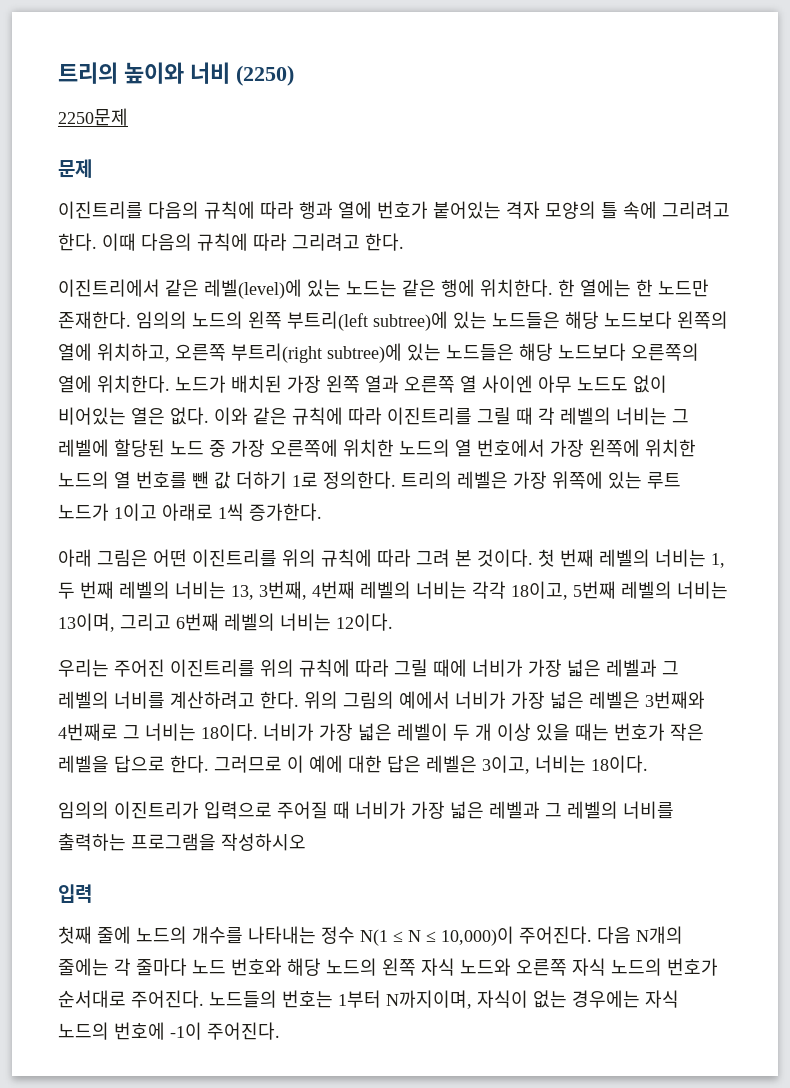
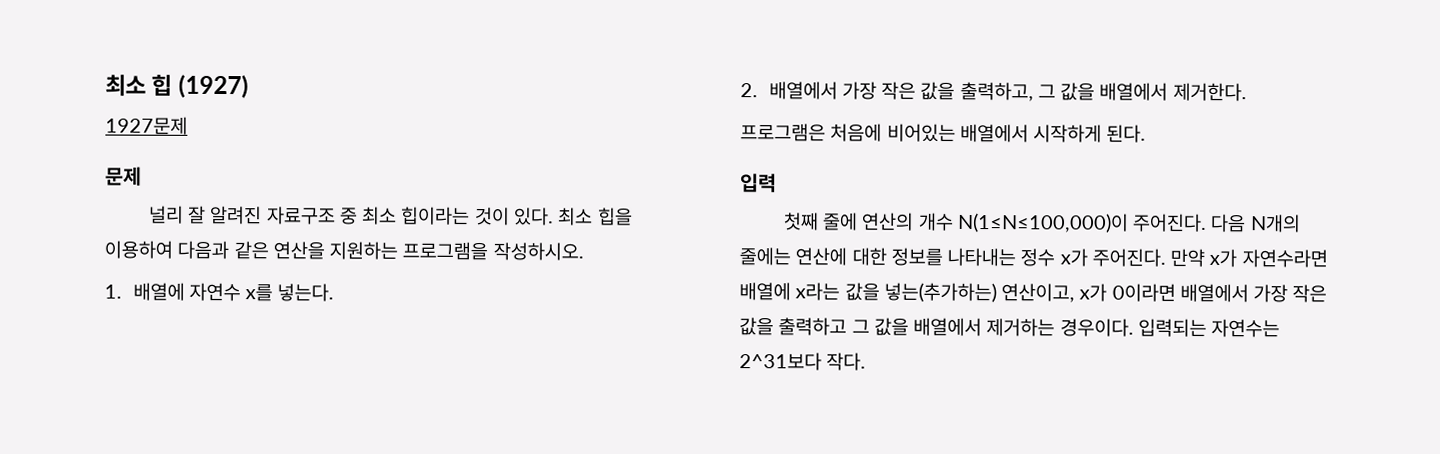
- 트리의 높이와 너비 (2250)
- 2250문제
+ 최소 힙 (1927)
+ 1927문제
  문제
- 이진트리를 다음의 규칙에 따라 행과 열에 번호가 붙어있는 격자 모양의 틀 속에 그리려고 한다. 이때 다음의 규칙에 따라 그리려고 한다.
- 이진트리에서 같은 레벨(level)에 있는 노드는 같은 행에 위치한다. 한 열에는 한 노드만 존재한다. 임의의 노드의 왼쪽 부트리(left subtree)에 있는 노드들은 해당 노드보다 왼쪽의 열에 위치하고, 오른쪽 부트리(right subtree)에 있는 노드들은 해당 노드보다 오른쪽의 열에 위치한다. 노드가 배치된 가장 왼쪽 열과 오른쪽 열 사이엔 아무 노드도 없이 비어있는 열은 없다. 이와 같은 규칙에 따라 이진트리를 그릴 때 각 레벨의 너비는 그 레벨에 할당된 노드 중 가장 오른쪽에 위치한 노드의 열 번호에서 가장 왼쪽에 위치한 노드의 열 번호를 뺀 값 더하기 1로 정의한다. 트리의 레벨은 가장 위쪽에 있는 루트 노드가 1이고 아래로 1씩 증가한다.
- 아래 그림은 어떤 이진트리를 위의 규칙에 따라 그려 본 것이다. 첫 번째 레벨의 너비는 1, 두 번째 레벨의 너비는 13, 3번째, 4번째 레벨의 너비는 각각 18이고, 5번째 레벨의 너비는 13이며, 그리고 6번째 레벨의 너비는 12이다.
- 우리는 주어진 이진트리를 위의 규칙에 따라 그릴 때에 너비가 가장 넓은 레벨과 그 레벨의 너비를 계산하려고 한다. 위의 그림의 예에서 너비가 가장 넓은 레벨은 3번째와 4번째로 그 너비는 18이다. 너비가 가장 넓은 레벨이 두 개 이상 있을 때는 번호가 작은 레벨을 답으로 한다. 그러므로 이 예에 대한 답은 레벨은 3이고, 너비는 18이다.
- 임의의 이진트리가 입력으로 주어질 때 너비가 가장 넓은 레벨과 그 레벨의 너비를 출력하는 프로그램을 작성하시오
+ 널리 잘 알려진 자료구조 중 최소 힙이라는 것이 있다. 최소 힙을 이용하여 다음과 같은 연산을 지원하는 프로그램을 작성하시오.
+ 1. 배열에 자연수 x를 넣는다.
+ 2. 배열에서 가장 작은 값을 출력하고, 그 값을 배열에서 제거한다.
+ 프로그램은 처음에 비어있는 배열에서 시작하게 된다.
  입력
- 첫째 줄에 노드의 개수를 나타내는 정수 N(1 ≤ N ≤ 10,000)이 주어진다. 다음 N개의 줄에는 각 줄마다 노드 번호와 해당 노드의 왼쪽 자식 노드와 오른쪽 자식 노드의 번호가 순서대로 주어진다. 노드들의 번호는 1부터 N까지이며, 자식이 없는 경우에는 자식 노드의 번호에 -1이 주어진다.
+ 첫째 줄에 연산의 개수 N(1≤N≤100,000)이 주어진다. 다음 N개의 줄에는 연산에 대한 정보를 나타내는 정수 x가 주어진다. 만약 x가 자연수라면 배열에 x라는 값을 넣는(추가하는) 연산이고, x가 0이라면 배열에서 가장 작은 값을 출력하고 그 값을 배열에서 제거하는 경우이다. 입력되는 자연수는 2^31보다 작다.

